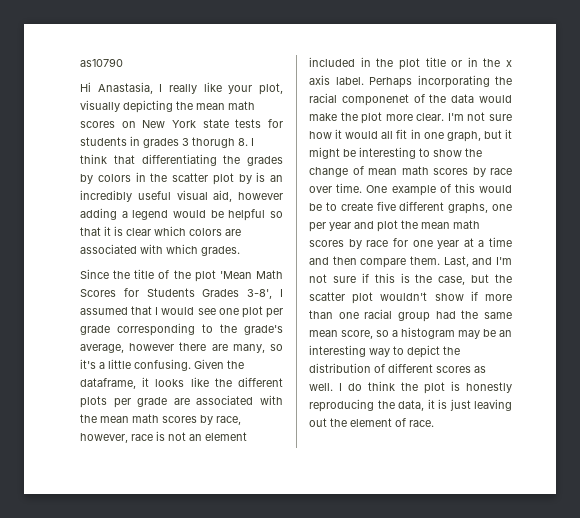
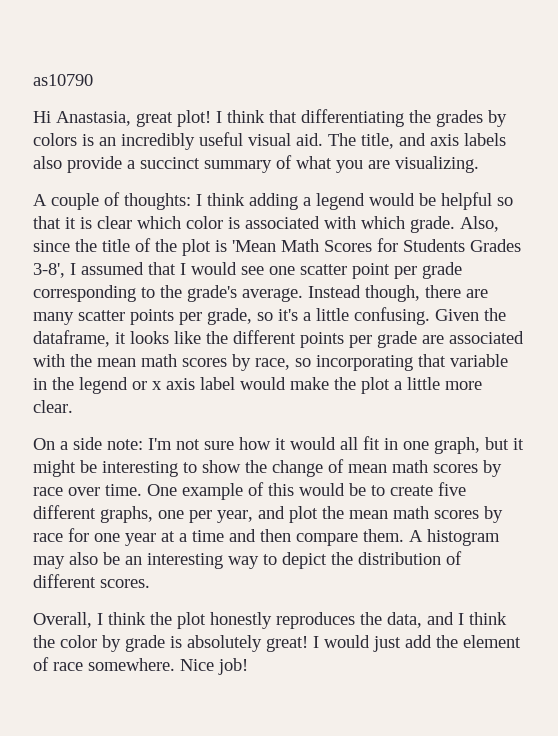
- Hi Anastasia, I really like your plot, visually depicting the mean math scores on New York state tests for students in grades 3 thorugh 8. I think that differentiating the grades by colors in the scatter plot by is an incredibly useful visual aid, however adding a legend would be helpful so that it is clear which colors are associated with which grades.
- Since the title of the plot 'Mean Math Scores for Students Grades 3-8', I assumed that I would see one plot per grade corresponding to the grade's average, however there are many, so it's a little confusing.
+ Hi Anastasia, great plot! I think that differentiating the grades by colors is an incredibly useful visual aid. The title, and axis labels also provide a succinct summary of what you are visualizing.
+ A couple of thoughts: I think adding a legend would be helpful so that it is clear which color is associated with which grade. Also, since the title of the plot is 'Mean Math Scores for Students Grades 3-8', I assumed that I would see one scatter point per grade corresponding to the grade's average. Instead though, there are many scatter points per grade, so it's a little confusing.
- Given the dataframe, it looks like the different plots per grade are associated with the mean math scores by race, however, race is not an element included in the plot title or in the x axis label. Perhaps incorporating the racial componenet of the data would make the plot more clear. I'm not sure how it would all fit in one graph, but it might be interesting to show the change of mean math scores by race over time.
+ Given the dataframe, it looks like the different points per grade are associated with the mean math scores by race, so incorporating that variable in the legend or x axis label would make the plot a little more clear.
+ On a side note: I'm not sure how it would all fit in one graph, but it might be interesting to show the change of mean math scores by race over time.
- One example of this would be to create five different graphs, one per year and plot the mean math scores by race for one year at a time and then compare them.
+ One example of this would be to create five different graphs, one per year, and plot the mean math scores by race for one year at a time and then compare them.
- Last, and I'm not sure if this is the case, but the scatter plot wouldn't show if more than one racial group had the same mean score, so a histogram may be an interesting way to depict the distribution of different scores as well. I do think the plot is honestly reproducing the data, it is just leaving out the element of race.
+ A histogram may also be an interesting way to depict the distribution of different scores.
+ Overall, I think the plot honestly reproduces the data, and I think the color by grade is absolutely great! I would just add the element of race somewhere. Nice job!

